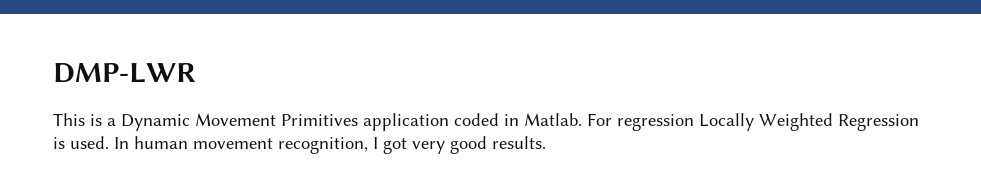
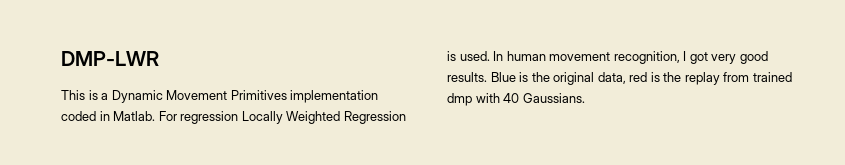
- This is a Dynamic Movement Primitives application coded in Matlab.
+ This is a Dynamic Movement Primitives implementation coded in Matlab.
+ Blue is the original data, red is the replay from trained dmp with 40 Gaussians.

